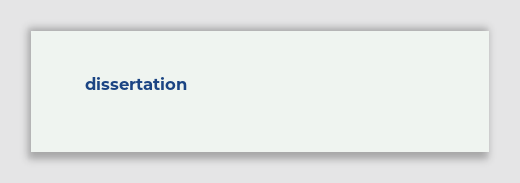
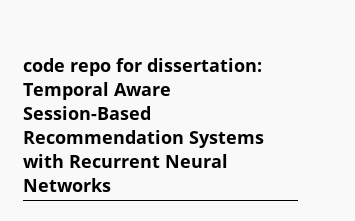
- dissertation
+ code repo for dissertation: Temporal Aware Session-Based Recommendation Systems with Recurrent Neural Networks

